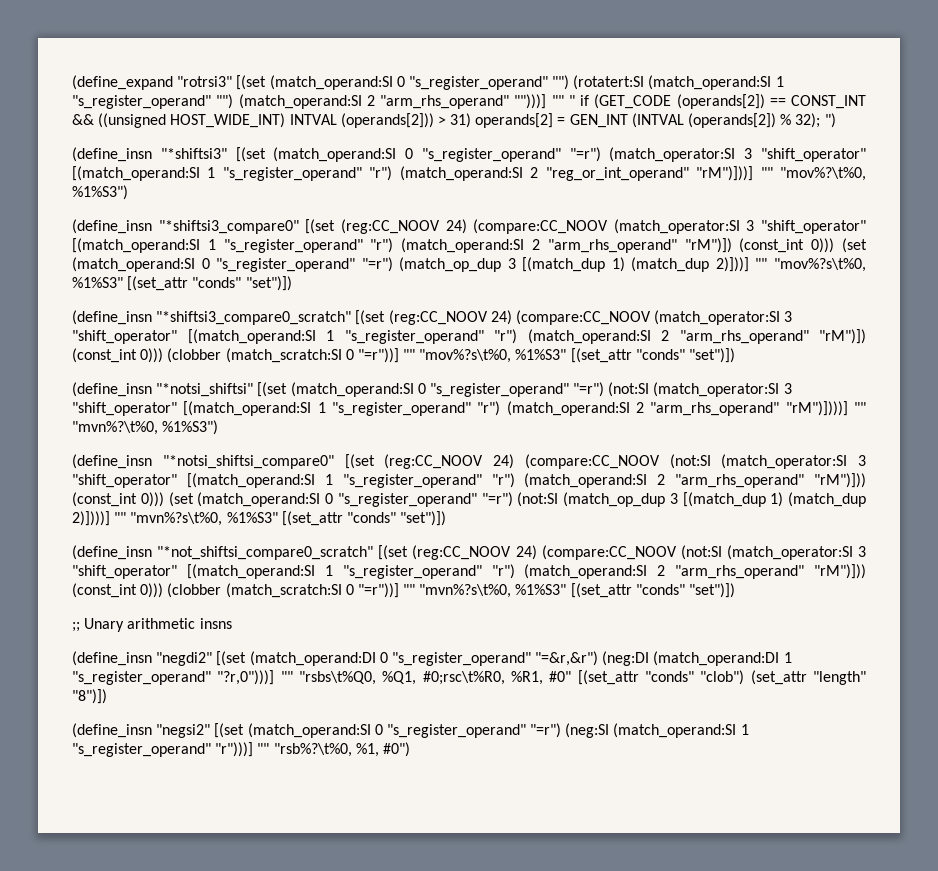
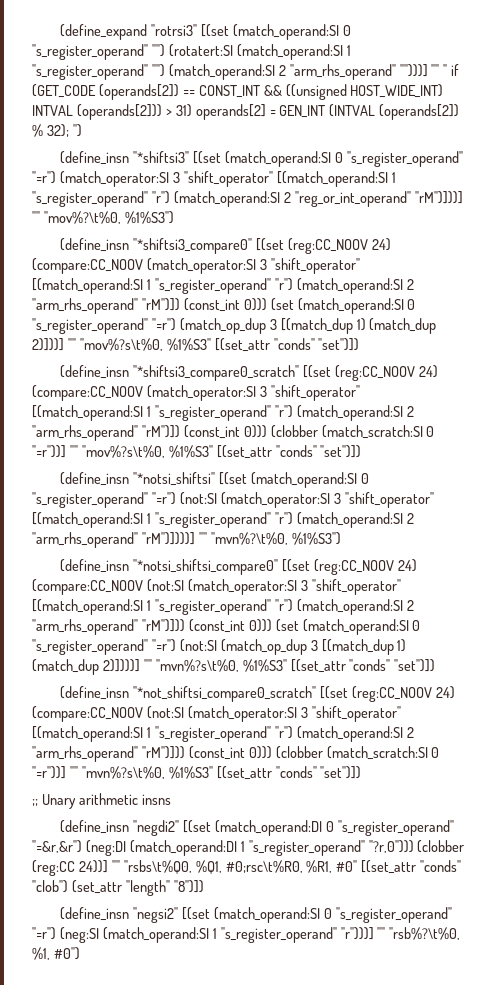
- (define_insn "negdi2" [(set (match_operand:DI 0 "s_register_operand" "=&r,&r") (neg:DI (match_operand:DI 1 "s_register_operand" "?r,0")))] "" "rsbs\t%Q0, %Q1, #0;rsc\t%R0, %R1, #0" [(set_attr "conds" "clob") (set_attr "length" "8")])
+ (define_insn "negdi2" [(set (match_operand:DI 0 "s_register_operand" "=&r,&r") (neg:DI (match_operand:DI 1 "s_register_operand" "?r,0"))) (clobber (reg:CC 24))] "" "rsbs\t%Q0, %Q1, #0;rsc\t%R0, %R1, #0" [(set_attr "conds" "clob") (set_attr "length" "8")])

